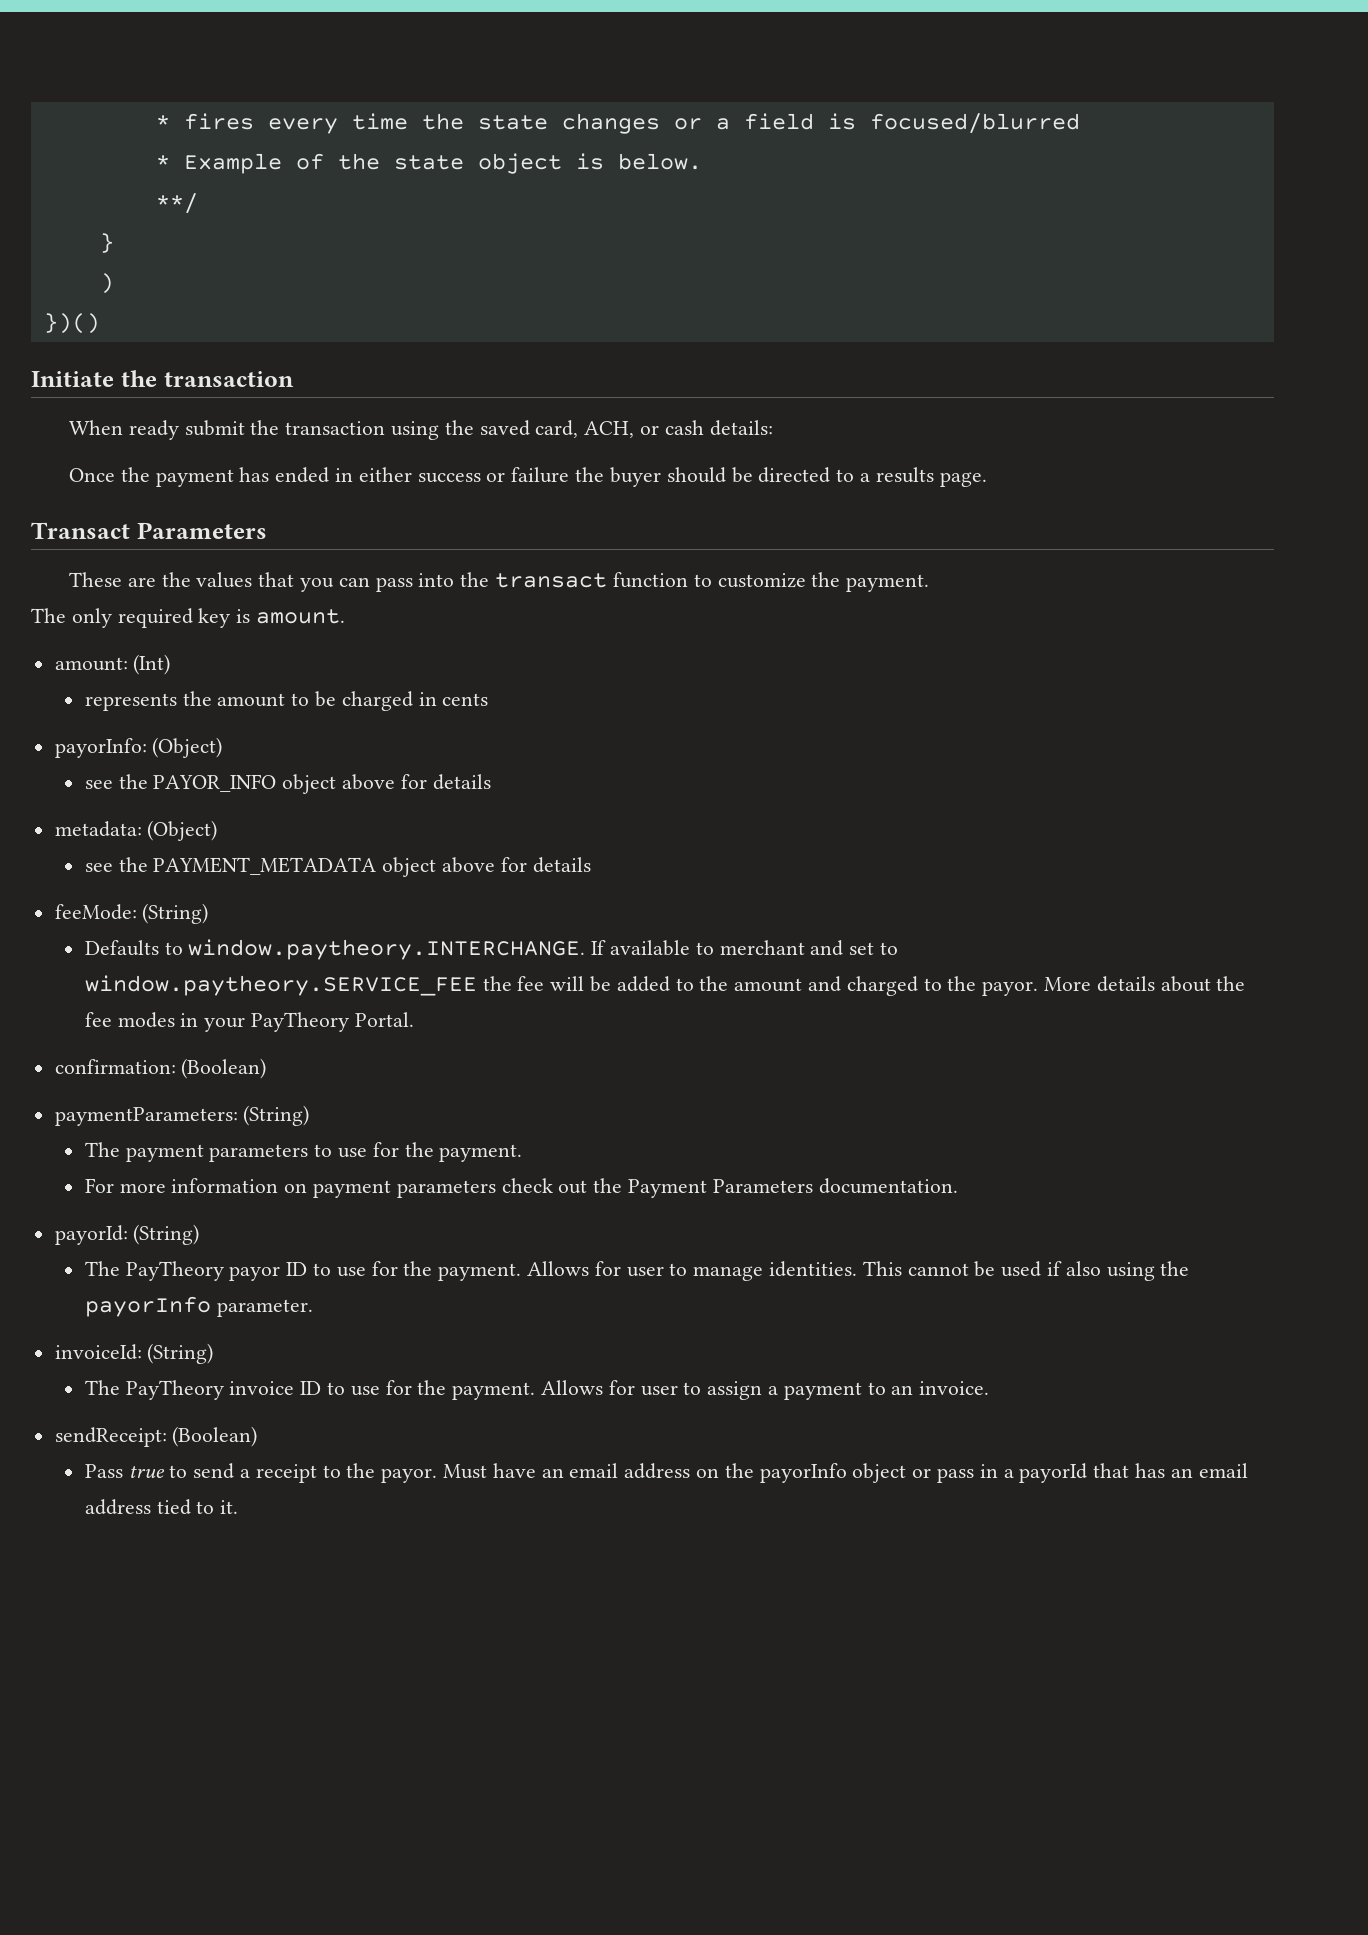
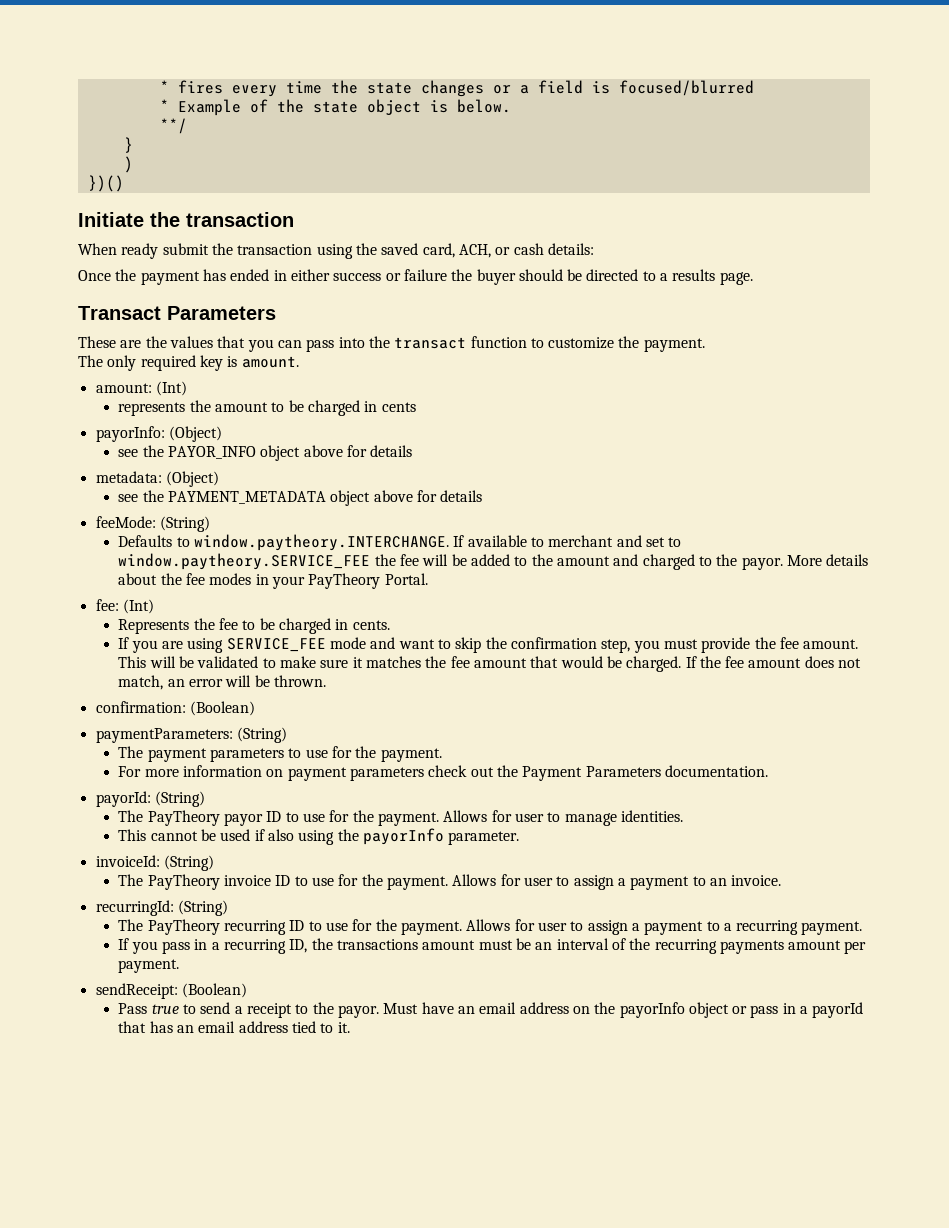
+ fee: (Int)
+ Represents the fee to be charged in cents.
+ If you are using SERVICE_FEE mode and want to skip the confirmation step, you must provide the fee amount. This will be validated to make sure it matches the fee amount that would be charged. If the fee amount does not match, an error will be thrown.
- Allows for user to manage identities. This cannot be used if also using the payorInfo parameter.
+ Allows for user to manage identities.
+ This cannot be used if also using the payorInfo parameter.
+ recurringId: (String)
+ The PayTheory recurring ID to use for the payment. Allows for user to assign a payment to a recurring payment.
+ If you pass in a recurring ID, the transactions amount must be an interval of the recurring payments amount per payment.

